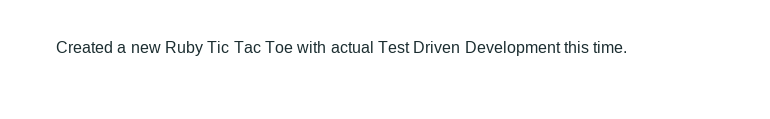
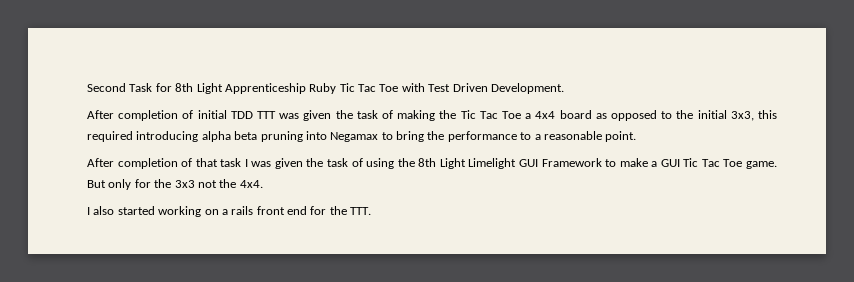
- Created a new Ruby Tic Tac Toe with actual Test Driven Development this time.
+ Second Task for 8th Light Apprenticeship Ruby Tic Tac Toe with Test Driven Development.
+ After completion of initial TDD TTT was given the task of making the Tic Tac Toe a 4x4 board as opposed to the initial 3x3, this required introducing alpha beta pruning into Negamax to bring the performance to a reasonable point.
+ After completion of that task I was given the task of using the 8th Light Limelight GUI Framework to make a GUI Tic Tac Toe game. But only for the 3x3 not the 4x4.
+ I also started working on a rails front end for the TTT.

